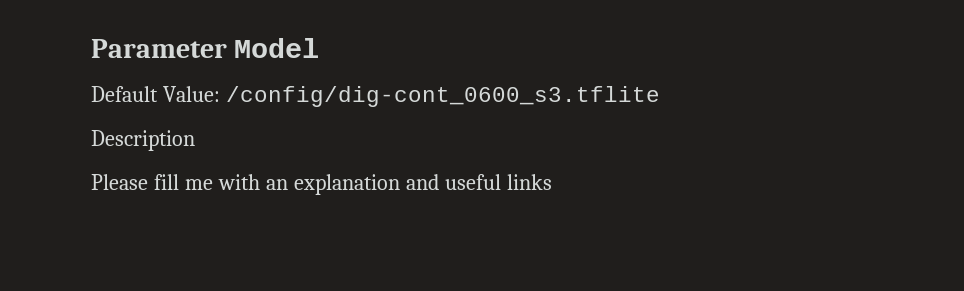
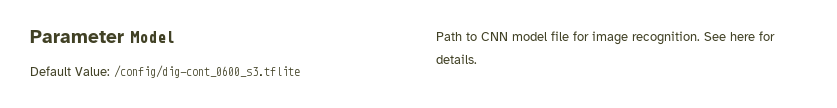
- Description
- Please fill me with an explanation and useful links
+ Path to CNN model file for image recognition. See here for details.

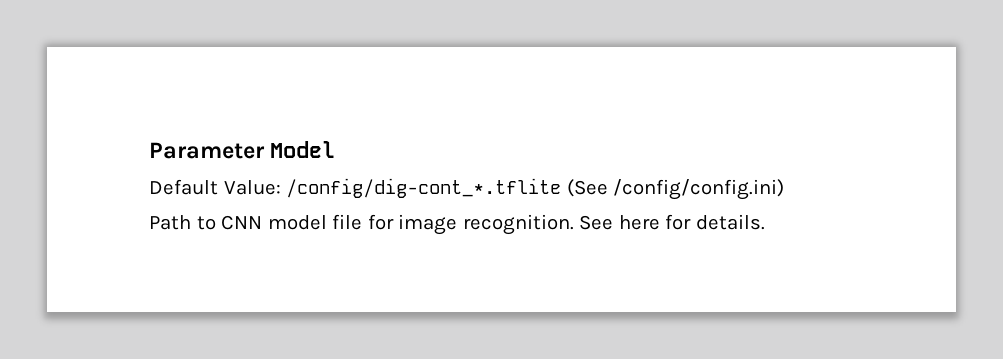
- Default Value: /config/dig-cont_0600_s3.tflite
+ Default Value: /config/dig-cont_*.tflite (See /config/config.ini)

